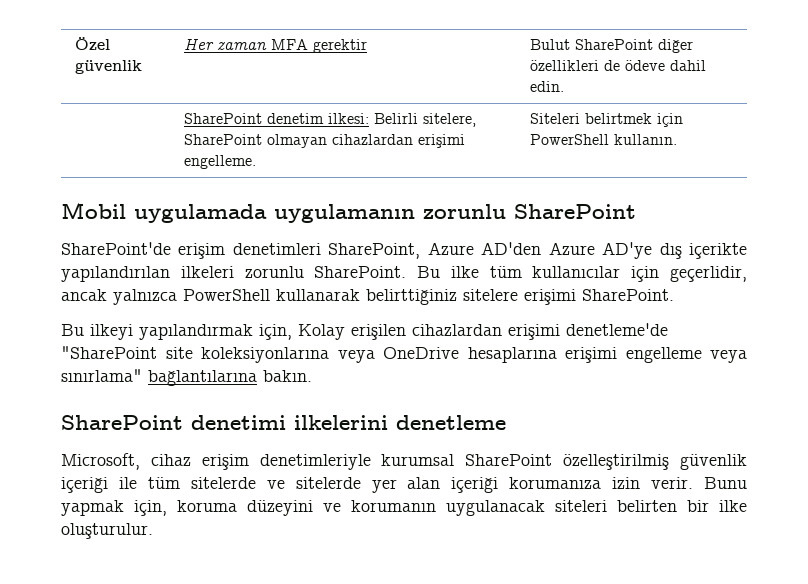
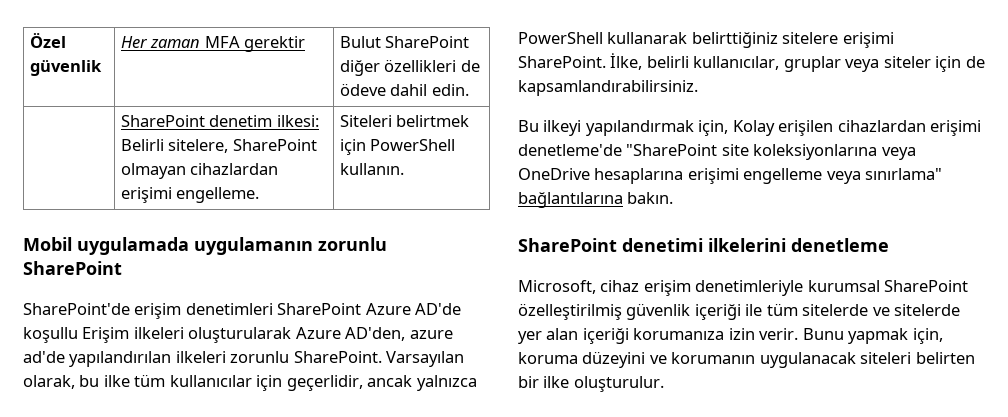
- SharePoint'de erişim denetimleri SharePoint, Azure AD'den Azure AD'ye dış içerikte yapılandırılan ilkeleri zorunlu SharePoint.
+ SharePoint'de erişim denetimleri SharePoint Azure AD'de koşullu Erişim ilkeleri oluşturularak Azure AD'den, azure ad'de yapılandırılan ilkeleri zorunlu SharePoint.
- Bu ilke tüm kullanıcılar için geçerlidir, ancak yalnızca PowerShell kullanarak belirttiğiniz sitelere erişimi SharePoint.
+ Varsayılan olarak, bu ilke tüm kullanıcılar için geçerlidir, ancak yalnızca PowerShell kullanarak belirttiğiniz sitelere erişimi SharePoint. İlke, belirli kullanıcılar, gruplar veya siteler için de kapsamlandırabilirsiniz.

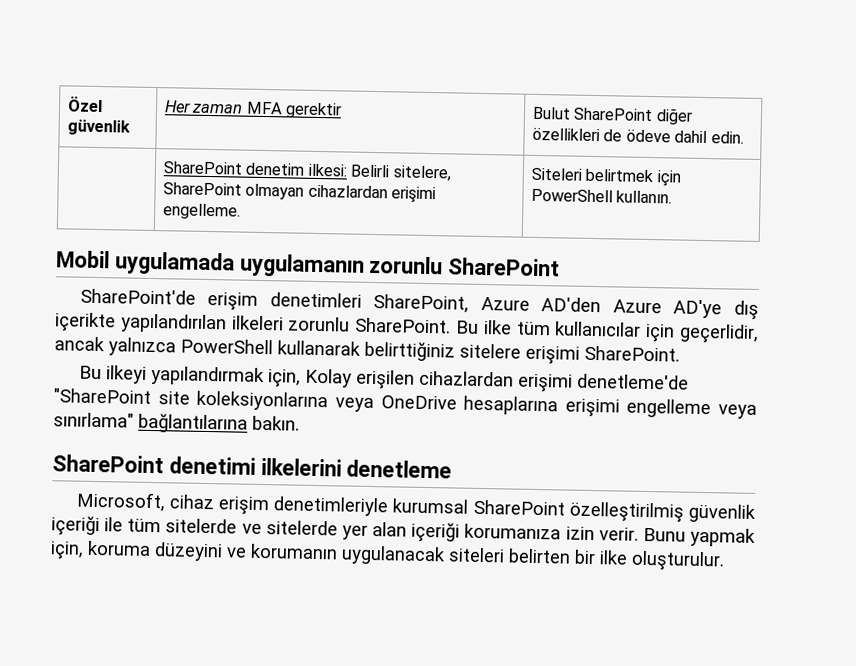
- SharePoint'de erişim denetimleri SharePoint Azure AD'de koşullu Erişim ilkeleri oluşturularak Azure AD'den, azure ad'de yapılandırılan ilkeleri zorunlu SharePoint.
+ SharePoint'de erişim denetimleri SharePoint, Azure AD'den Azure AD'ye dış içerikte yapılandırılan ilkeleri zorunlu SharePoint.
- Varsayılan olarak, bu ilke tüm kullanıcılar için geçerlidir, ancak yalnızca PowerShell kullanarak belirttiğiniz sitelere erişimi SharePoint. İlke, belirli kullanıcılar, gruplar veya siteler için de kapsamlandırabilirsiniz.
+ Bu ilke tüm kullanıcılar için geçerlidir, ancak yalnızca PowerShell kullanarak belirttiğiniz sitelere erişimi SharePoint.

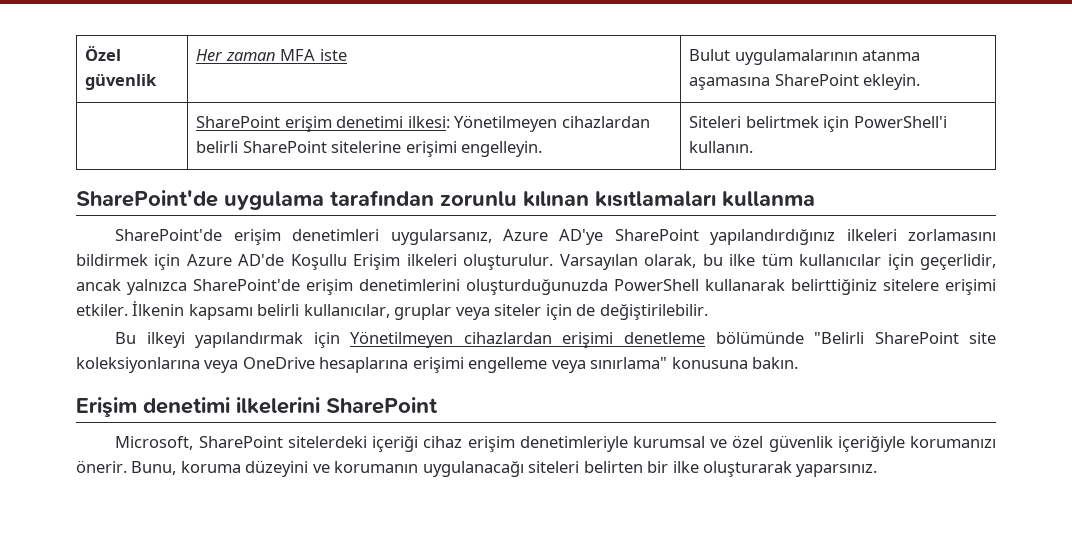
- Özel güvenlik | Her zaman MFA gerektir | Bulut SharePoint diğer özellikleri de ödeve dahil edin.
- | SharePoint denetim ilkesi: Belirli sitelere, SharePoint olmayan cihazlardan erişimi engelleme. | Siteleri belirtmek için PowerShell kullanın.
+ Özel güvenlik | Her zaman MFA iste | Bulut uygulamalarının atanma aşamasına SharePoint ekleyin.
+ | SharePoint erişim denetimi ilkesi: Yönetilmeyen cihazlardan belirli SharePoint sitelerine erişimi engelleyin. | Siteleri belirtmek için PowerShell'i kullanın.
- Mobil uygulamada uygulamanın zorunlu SharePoint
- SharePoint'de erişim denetimleri SharePoint, Azure AD'den Azure AD'ye dış içerikte yapılandırılan ilkeleri zorunlu SharePoint. Bu ilke tüm kullanıcılar için geçerlidir, ancak yalnızca PowerShell kullanarak belirttiğiniz sitelere erişimi SharePoint.
- Bu ilkeyi yapılandırmak için, Kolay erişilen cihazlardan erişimi denetleme'de "SharePoint site koleksiyonlarına veya OneDrive hesaplarına erişimi engelleme veya sınırlama" bağlantılarına bakın.
+ SharePoint'de uygulama tarafından zorunlu kılınan kısıtlamaları kullanma
+ SharePoint'de erişim denetimleri uygularsanız, Azure AD'ye SharePoint yapılandırdığınız ilkeleri zorlamasını bildirmek için Azure AD'de Koşullu Erişim ilkeleri oluşturulur. Varsayılan olarak, bu ilke tüm kullanıcılar için geçerlidir, ancak yalnızca SharePoint'de erişim denetimlerini oluşturduğunuzda PowerShell kullanarak belirttiğiniz sitelere erişimi etkiler. İlkenin kapsamı belirli kullanıcılar, gruplar veya siteler için de değiştirilebilir.
+ Bu ilkeyi yapılandırmak için Yönetilmeyen cihazlardan erişimi denetleme bölümünde "Belirli SharePoint site koleksiyonlarına veya OneDrive hesaplarına erişimi engelleme veya sınırlama" konusuna bakın.
- SharePoint denetimi ilkelerini denetleme
+ Erişim denetimi ilkelerini SharePoint
- Microsoft, cihaz erişim denetimleriyle kurumsal SharePoint özelleştirilmiş güvenlik içeriği ile tüm sitelerde ve sitelerde yer alan içeriği korumanıza izin verir. Bunu yapmak için, koruma düzeyini ve korumanın uygulanacak siteleri belirten bir ilke oluşturulur.
+ Microsoft, SharePoint sitelerdeki içeriği cihaz erişim denetimleriyle kurumsal ve özel güvenlik içeriğiyle korumanızı önerir. Bunu, koruma düzeyini ve korumanın uygulanacağı siteleri belirten bir ilke oluşturarak yaparsınız.

